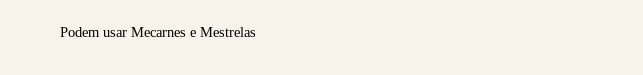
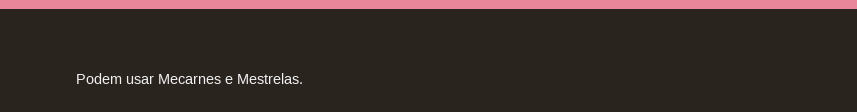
- Podem usar Mecarnes e Mestrelas
+ Podem usar Mecarnes e Mestrelas.

